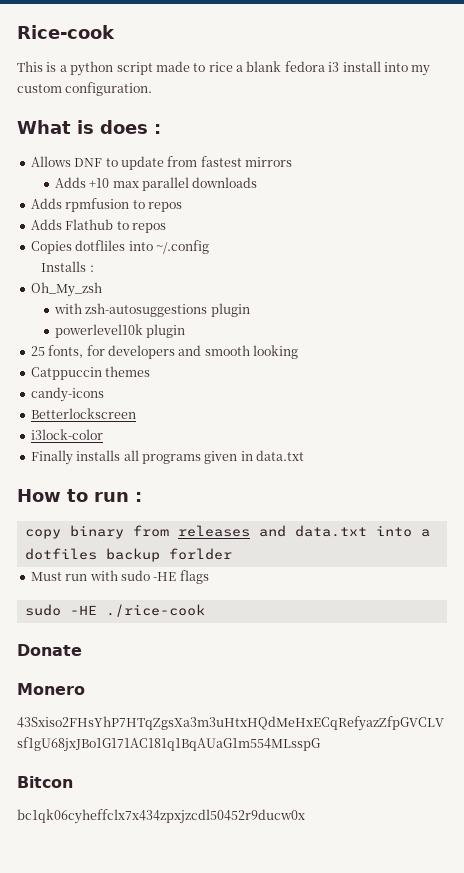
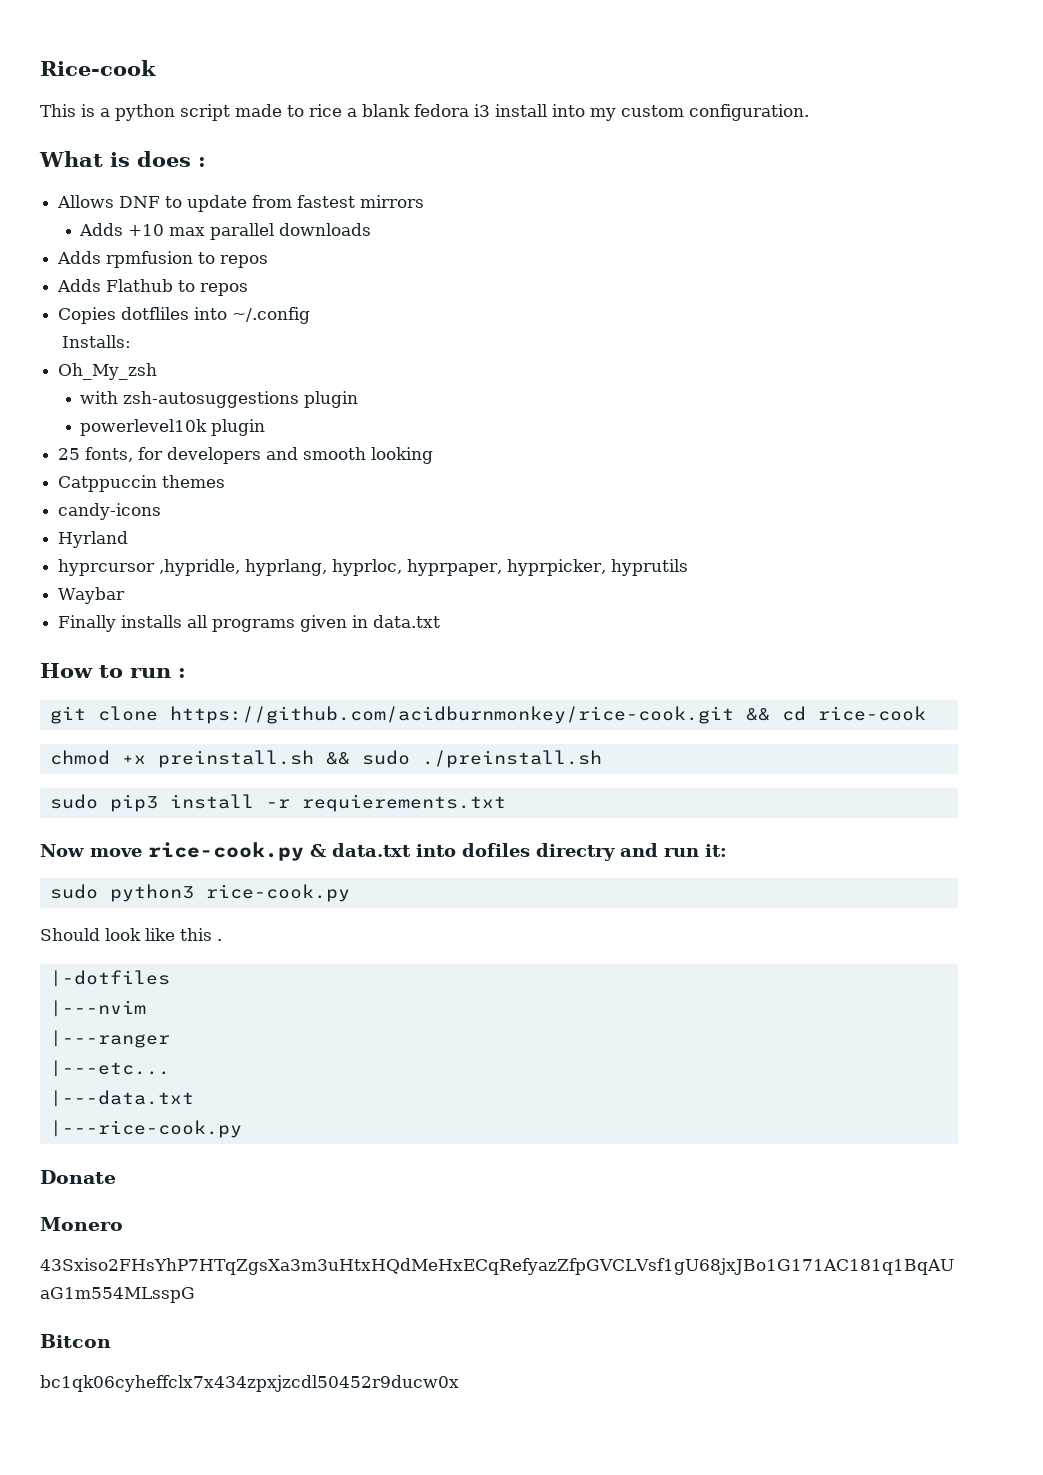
- Installs :
+ Installs:
- Betterlockscreen
- i3lock-color
+ Hyrland
+ hyprcursor ,hypridle, hyprlang, hyprloc, hyprpaper, hyprpicker, hyprutils
+ Waybar
- copy binary from releases and data.txt into a dotfiles backup forlder
- Must run with sudo -HE flags
- sudo -HE ./rice-cook
+ git clone https://github.com/acidburnmonkey/rice-cook.git && cd rice-cook
+ chmod +x preinstall.sh && sudo ./preinstall.sh
+ sudo pip3 install -r requierements.txt
+ Now move rice-cook.py & data.txt into dofiles directry and run it:
+ sudo python3 rice-cook.py
+ Should look like this .
+ |-dotfiles
+ |---nvim
+ |---ranger
+ |---etc...
+ |---data.txt
+ |---rice-cook.py

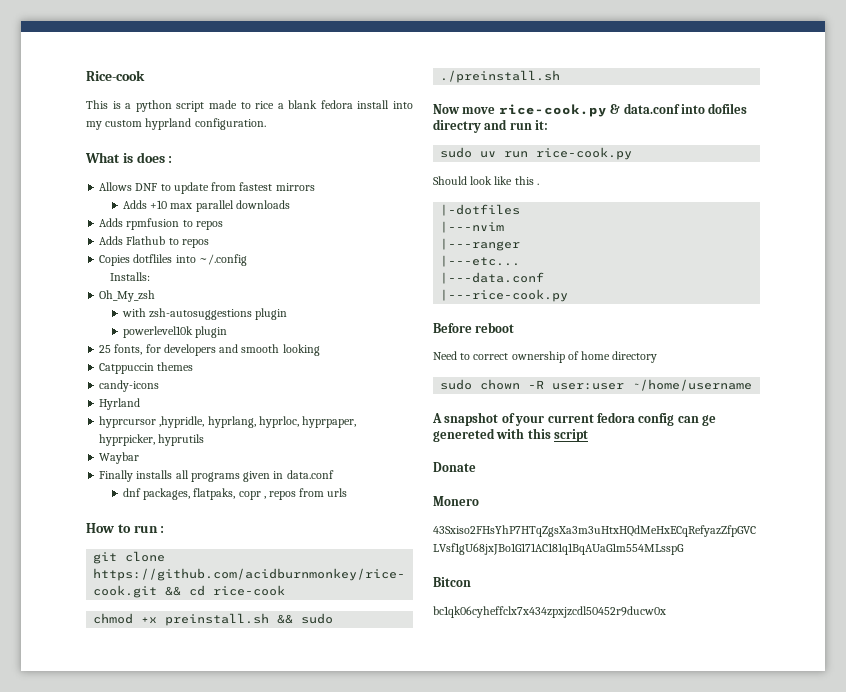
- This is a python script made to rice a blank fedora i3 install into my custom configuration.
+ This is a python script made to rice a blank fedora install into my custom hyprland configuration.
- Finally installs all programs given in data.txt
+ Finally installs all programs given in data.conf
+ dnf packages, flatpaks, copr , repos from urls
- sudo pip3 install -r requierements.txt
- Now move rice-cook.py & data.txt into dofiles directry and run it:
+ Now move rice-cook.py & data.conf into dofiles directry and run it:
- sudo python3 rice-cook.py
+ sudo uv run rice-cook.py
- |---data.txt
+ |---data.conf
+ Before reboot
+ Need to correct ownership of home directory
+ sudo chown -R user:user ~/home/username
+ A snapshot of your current fedora config can ge genereted with this script

